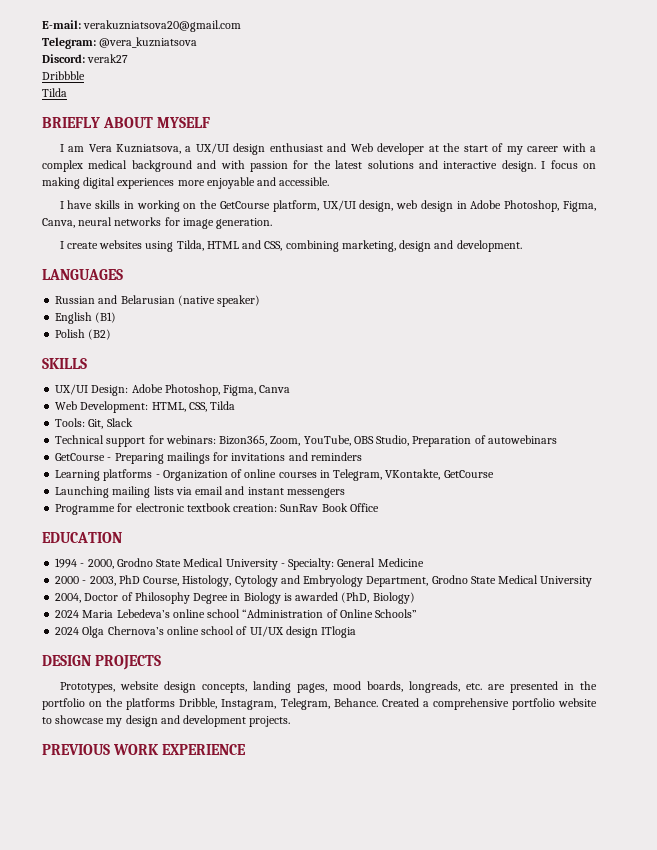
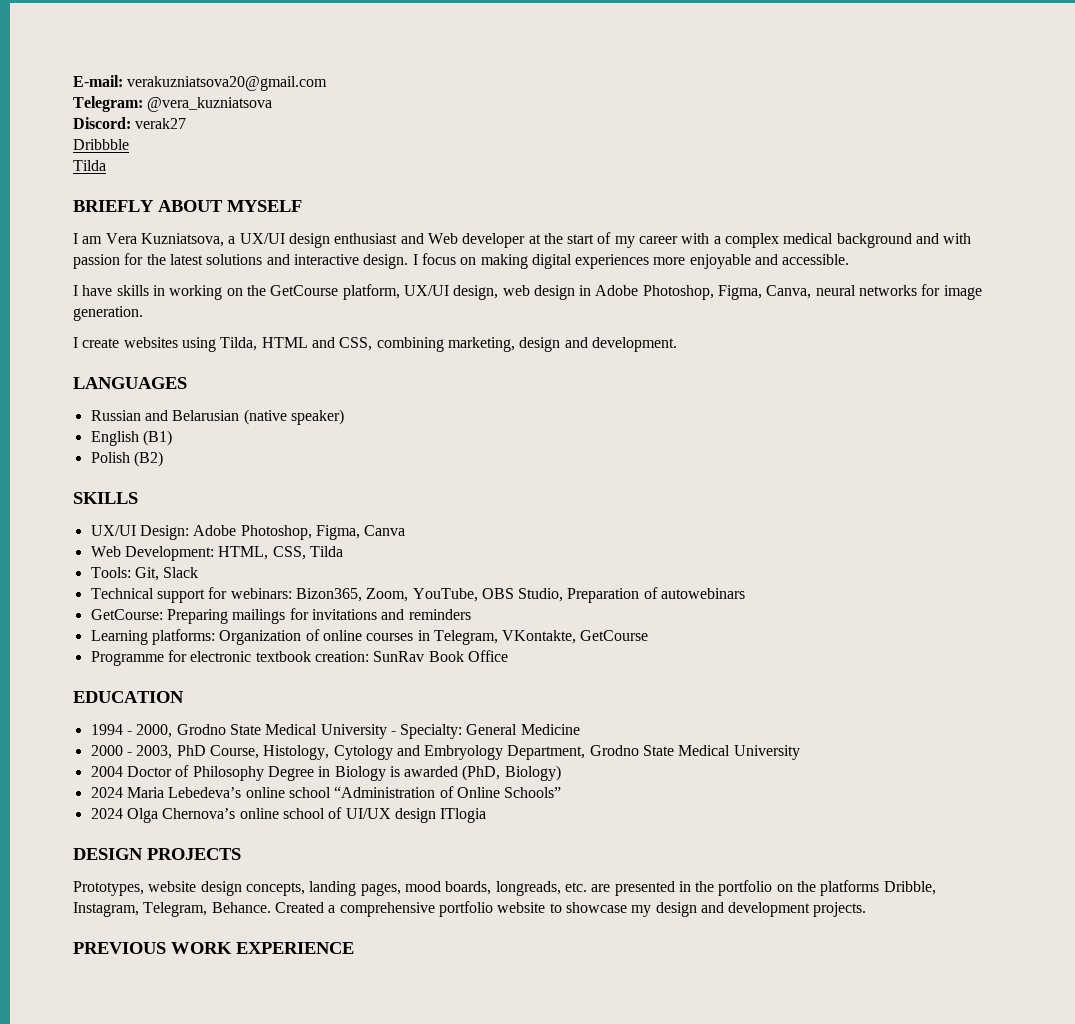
- GetCourse - Preparing mailings for invitations and reminders
+ GetCourse: Preparing mailings for invitations and reminders
- Learning platforms - Organization of online courses in Telegram, VKontakte, GetCourse
+ Learning platforms: Organization of online courses in Telegram, VKontakte, GetCourse
- Launching mailing lists via email and instant messengers
- 2004, Doctor of Philosophy Degree in Biology is awarded (PhD, Biology)
+ 2004 Doctor of Philosophy Degree in Biology is awarded (PhD, Biology)

